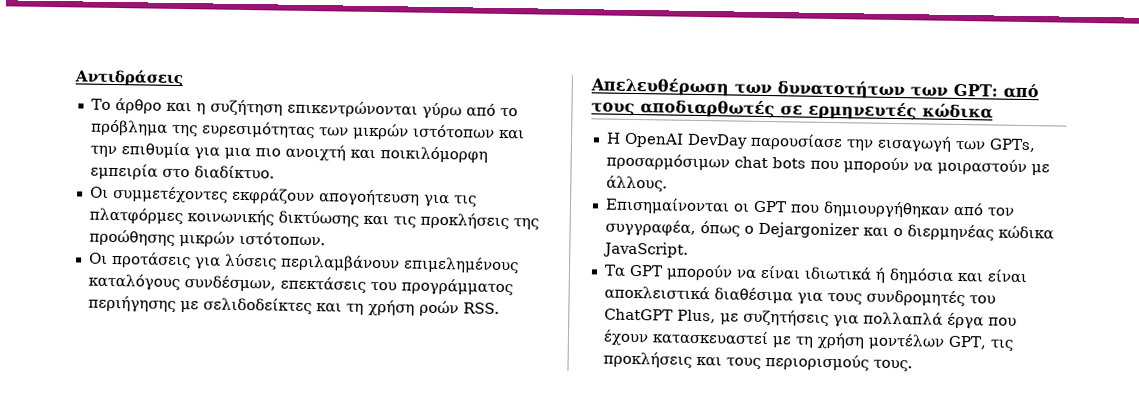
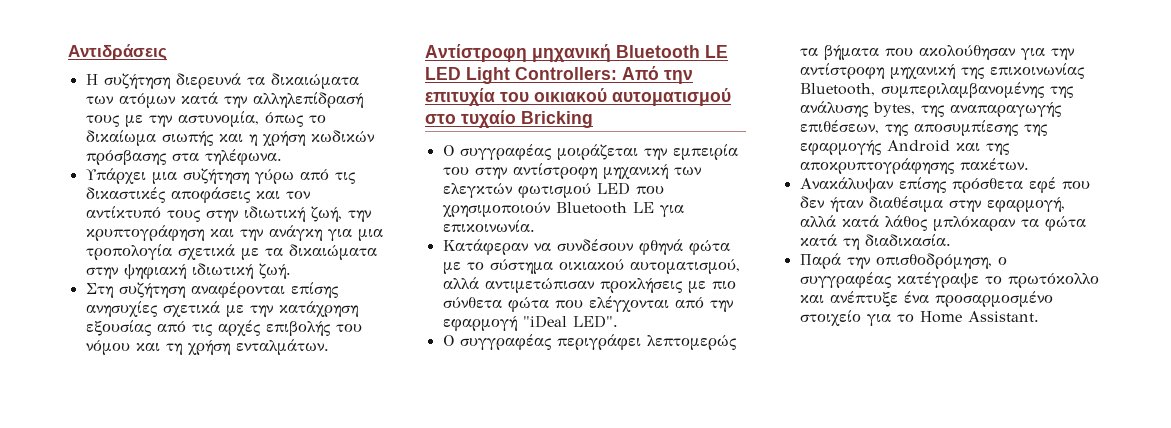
- Το άρθρο και η συζήτηση επικεντρώνονται γύρω από το πρόβλημα της ευρεσιμότητας των μικρών ιστότοπων και την επιθυμία για μια πιο ανοιχτή και ποικιλόμορφη εμπειρία στο διαδίκτυο.
- Οι συμμετέχοντες εκφράζουν απογοήτευση για τις πλατφόρμες κοινωνικής δικτύωσης και τις προκλήσεις της προώθησης μικρών ιστότοπων.
- Οι προτάσεις για λύσεις περιλαμβάνουν επιμελημένους καταλόγους συνδέσμων, επεκτάσεις του προγράμματος περιήγησης με σελιδοδείκτες και τη χρήση ροών RSS.
- Απελευθέρωση των δυνατοτήτων των GPT: από τους αποδιαρθωτές σε ερμηνευτές κώδικα
- Η OpenAI DevDay παρουσίασε την εισαγωγή των GPTs, προσαρμόσιμων chat bots που μπορούν να μοιραστούν με άλλους.
- Επισημαίνονται οι GPT που δημιουργήθηκαν από τον συγγραφέα, όπως ο Dejargonizer και ο διερμηνέας κώδικα JavaScript.
- Τα GPT μπορούν να είναι ιδιωτικά ή δημόσια και είναι αποκλειστικά διαθέσιμα για τους συνδρομητές του ChatGPT Plus, με συζητήσεις για πολλαπλά έργα που έχουν κατασκευαστεί με τη χρήση μοντέλων GPT, τις προκλήσεις και τους περιορισμούς τους.
+ Η συζήτηση διερευνά τα δικαιώματα των ατόμων κατά την αλληλεπίδρασή τους με την αστυνομία, όπως το δικαίωμα σιωπής και η χρήση κωδικών πρόσβασης στα τηλέφωνα.
+ Υπάρχει μια συζήτηση γύρω από τις δικαστικές αποφάσεις και τον αντίκτυπό τους στην ιδιωτική ζωή, την κρυπτογράφηση και την ανάγκη για μια τροπολογία σχετικά με τα δικαιώματα στην ψηφιακή ιδιωτική ζωή.
+ Στη συζήτηση αναφέρονται επίσης ανησυχίες σχετικά με την κατάχρηση εξουσίας από τις αρχές επιβολής του νόμου και τη χρήση ενταλμάτων.
+ Αντίστροφη μηχανική Bluetooth LE LED Light Controllers: Από την επιτυχία του οικιακού αυτοματισμού στο τυχαίο Bricking
+ Ο συγγραφέας μοιράζεται την εμπειρία του στην αντίστροφη μηχανική των ελεγκτών φωτισμού LED που χρησιμοποιούν Bluetooth LE για επικοινωνία.
+ Κατάφεραν να συνδέσουν φθηνά φώτα με το σύστημα οικιακού αυτοματισμού, αλλά αντιμετώπισαν προκλήσεις με πιο σύνθετα φώτα που ελέγχονται από την εφαρμογή "iDeal LED".
+ Ο συγγραφέας περιγράφει λεπτομερώς τα βήματα που ακολούθησαν για την αντίστροφη μηχανική της επικοινωνίας Bluetooth, συμπεριλαμβανομένης της ανάλυσης bytes, της αναπαραγωγής επιθέσεων, της αποσυμπίεσης της εφαρμογής Android και της αποκρυπτογράφησης πακέτων.
+ Ανακάλυψαν επίσης πρόσθετα εφέ που δεν ήταν διαθέσιμα στην εφαρμογή, αλλά κατά λάθος μπλόκαραν τα φώτα κατά τη διαδικασία.
+ Παρά την οπισθοδρόμηση, ο συγγραφέας κατέγραψε το πρωτόκολλο και ανέπτυξε ένα προσαρμοσμένο στοιχείο για το Home Assistant.

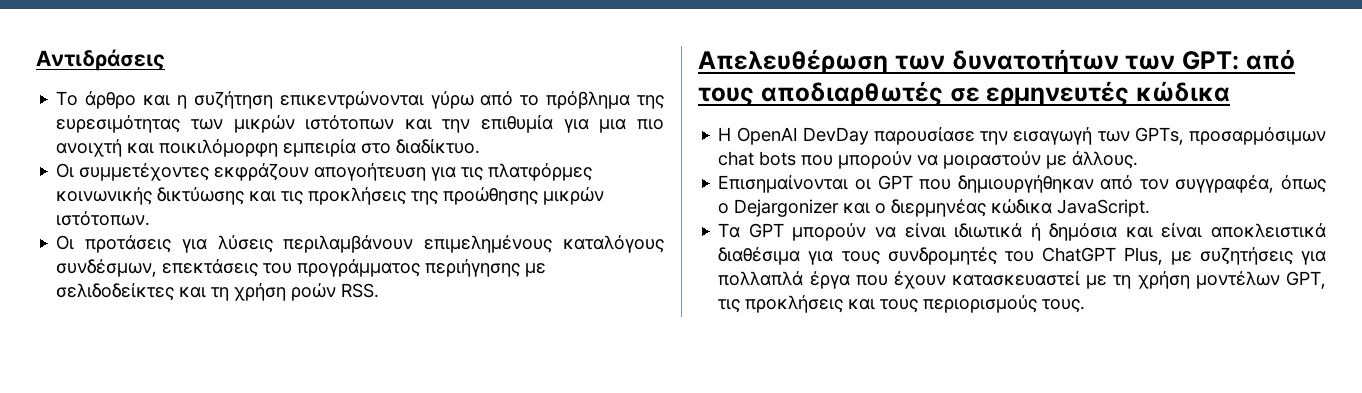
- Η συζήτηση διερευνά τα δικαιώματα των ατόμων κατά την αλληλεπίδρασή τους με την αστυνομία, όπως το δικαίωμα σιωπής και η χρήση κωδικών πρόσβασης στα τηλέφωνα.
- Υπάρχει μια συζήτηση γύρω από τις δικαστικές αποφάσεις και τον αντίκτυπό τους στην ιδιωτική ζωή, την κρυπτογράφηση και την ανάγκη για μια τροπολογία σχετικά με τα δικαιώματα στην ψηφιακή ιδιωτική ζωή.
- Στη συζήτηση αναφέρονται επίσης ανησυχίες σχετικά με την κατάχρηση εξουσίας από τις αρχές επιβολής του νόμου και τη χρήση ενταλμάτων.
- Αντίστροφη μηχανική Bluetooth LE LED Light Controllers: Από την επιτυχία του οικιακού αυτοματισμού στο τυχαίο Bricking
- Ο συγγραφέας μοιράζεται την εμπειρία του στην αντίστροφη μηχανική των ελεγκτών φωτισμού LED που χρησιμοποιούν Bluetooth LE για επικοινωνία.
- Κατάφεραν να συνδέσουν φθηνά φώτα με το σύστημα οικιακού αυτοματισμού, αλλά αντιμετώπισαν προκλήσεις με πιο σύνθετα φώτα που ελέγχονται από την εφαρμογή "iDeal LED".
- Ο συγγραφέας περιγράφει λεπτομερώς τα βήματα που ακολούθησαν για την αντίστροφη μηχανική της επικοινωνίας Bluetooth, συμπεριλαμβανομένης της ανάλυσης bytes, της αναπαραγωγής επιθέσεων, της αποσυμπίεσης της εφαρμογής Android και της αποκρυπτογράφησης πακέτων.
- Ανακάλυψαν επίσης πρόσθετα εφέ που δεν ήταν διαθέσιμα στην εφαρμογή, αλλά κατά λάθος μπλόκαραν τα φώτα κατά τη διαδικασία.
- Παρά την οπισθοδρόμηση, ο συγγραφέας κατέγραψε το πρωτόκολλο και ανέπτυξε ένα προσαρμοσμένο στοιχείο για το Home Assistant.
+ Το άρθρο και η συζήτηση επικεντρώνονται γύρω από το πρόβλημα της ευρεσιμότητας των μικρών ιστότοπων και την επιθυμία για μια πιο ανοιχτή και ποικιλόμορφη εμπειρία στο διαδίκτυο.
+ Οι συμμετέχοντες εκφράζουν απογοήτευση για τις πλατφόρμες κοινωνικής δικτύωσης και τις προκλήσεις της προώθησης μικρών ιστότοπων.
+ Οι προτάσεις για λύσεις περιλαμβάνουν επιμελημένους καταλόγους συνδέσμων, επεκτάσεις του προγράμματος περιήγησης με σελιδοδείκτες και τη χρήση ροών RSS.
+ Απελευθέρωση των δυνατοτήτων των GPT: από τους αποδιαρθωτές σε ερμηνευτές κώδικα
+ Η OpenAI DevDay παρουσίασε την εισαγωγή των GPTs, προσαρμόσιμων chat bots που μπορούν να μοιραστούν με άλλους.
+ Επισημαίνονται οι GPT που δημιουργήθηκαν από τον συγγραφέα, όπως ο Dejargonizer και ο διερμηνέας κώδικα JavaScript.
+ Τα GPT μπορούν να είναι ιδιωτικά ή δημόσια και είναι αποκλειστικά διαθέσιμα για τους συνδρομητές του ChatGPT Plus, με συζητήσεις για πολλαπλά έργα που έχουν κατασκευαστεί με τη χρήση μοντέλων GPT, τις προκλήσεις και τους περιορισμούς τους.

